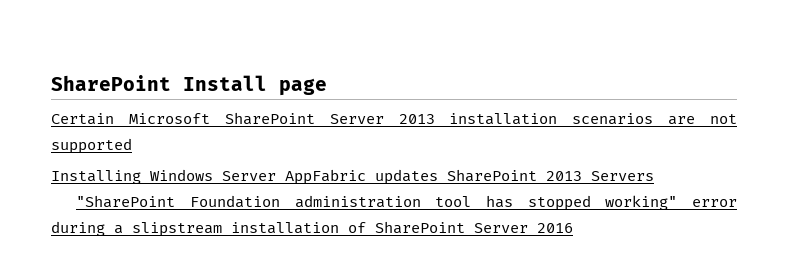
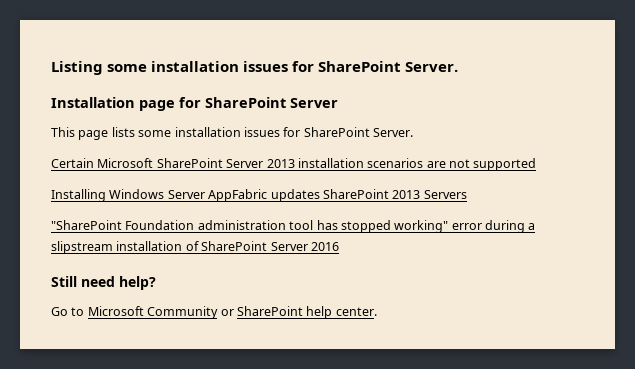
- SharePoint Install page
+ Listing some installation issues for SharePoint Server.
+ Installation page for SharePoint Server
+ This page lists some installation issues for SharePoint Server.
+ Still need help?
+ Go to Microsoft Community or SharePoint help center.

